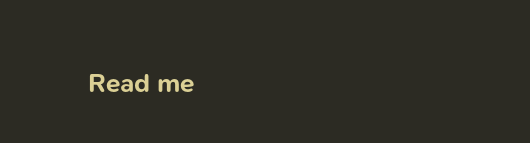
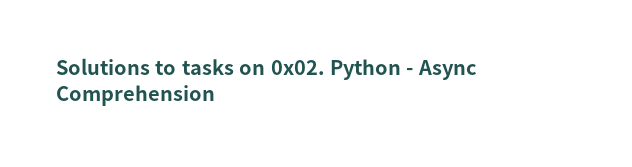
- Read me
+ Solutions to tasks on 0x02. Python - Async Comprehension

